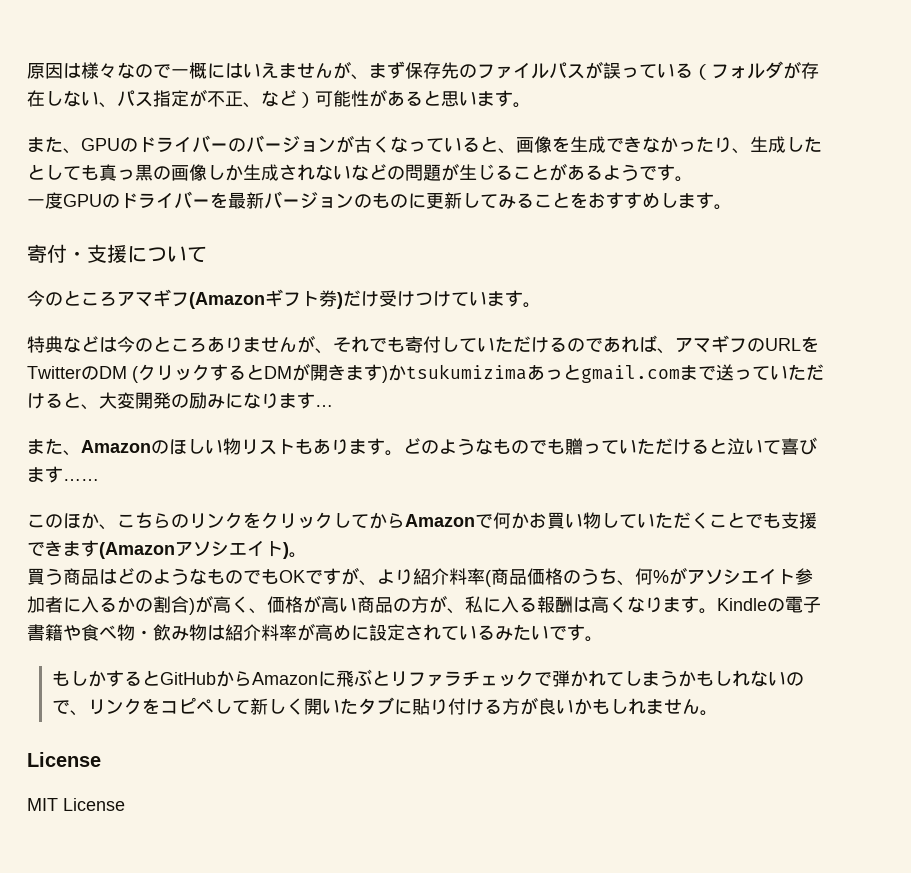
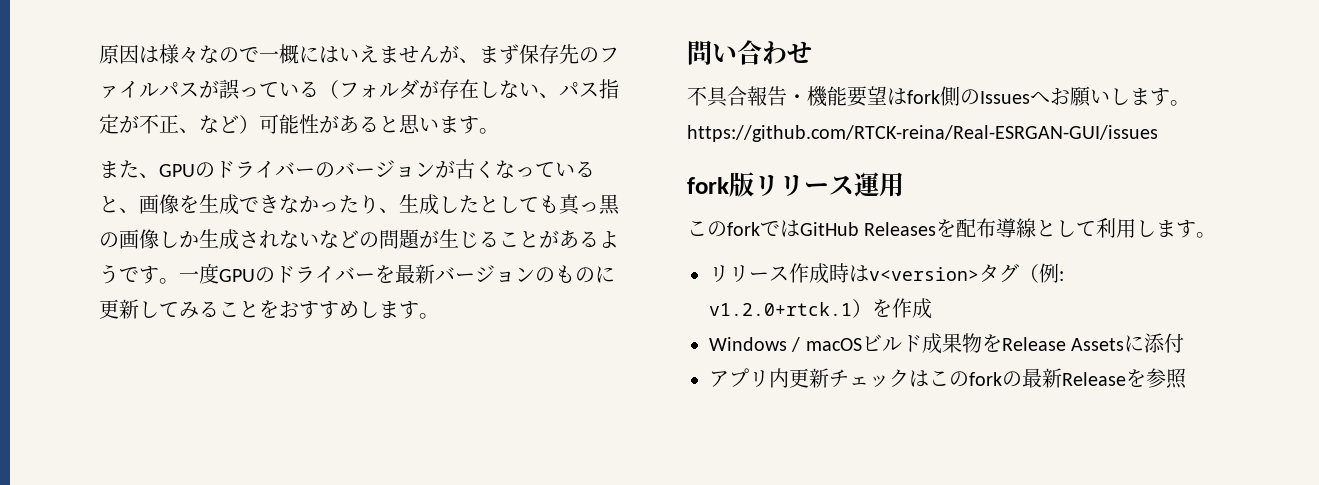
- また、GPUのドライバーのバージョンが古くなっていると、画像を生成できなかったり、生成したとしても真っ黒の画像しか生成されないなどの問題が生じることがあるようです。
- 一度GPUのドライバーを最新バージョンのものに更新してみることをおすすめします。
+ また、GPUのドライバーのバージョンが古くなっていると、画像を生成できなかったり、生成したとしても真っ黒の画像しか生成されないなどの問題が生じることがあるようです。一度GPUのドライバーを最新バージョンのものに更新してみることをおすすめします。
- 寄付・支援について
- 今のところアマギフ(Amazonギフト券)だけ受けつけています。
- 特典などは今のところありませんが、それでも寄付していただけるのであれば、アマギフのURLをTwitterのDM (クリックするとDMが開きます)かtsukumizimaあっとgmail.comまで送っていただけると、大変開発の励みになります…
- また、Amazonのほしい物リストもあります。どのようなものでも贈っていただけると泣いて喜びます……
- このほか、こちらのリンクをクリックしてからAmazonで何かお買い物していただくことでも支援できます(Amazonアソシエイト)。
- 買う商品はどのようなものでもOKですが、より紹介料率(商品価格のうち、何%がアソシエイト参加者に入るかの割合)が高く、価格が高い商品の方が、私に入る報酬は高くなります。Kindleの電子書籍や食べ物・飲み物は紹介料率が高めに設定されているみたいです。
- もしかするとGitHubからAmazonに飛ぶとリファラチェックで弾かれてしまうかもしれないので、リンクをコピペして新しく開いたタブに貼り付ける方が良いかもしれません。
- License
- MIT License
+ 問い合わせ
+ 不具合報告・機能要望はfork側のIssuesへお願いします。https://github.com/RTCK-reina/Real-ESRGAN-GUI/issues
+ fork版リリース運用
+ このforkではGitHub Releasesを配布導線として利用します。
+ リリース作成時はv<version>タグ（例: v1.2.0+rtck.1）を作成
+ Windows / macOSビルド成果物をRelease Assetsに添付
+ アプリ内更新チェックはこのforkの最新Releaseを参照

